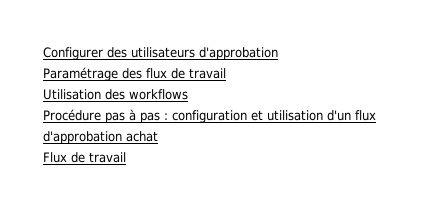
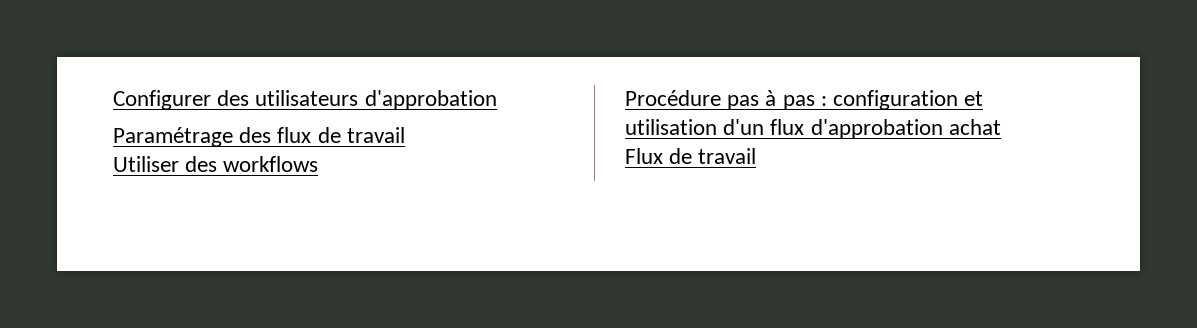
- Utilisation des workflows
+ Utiliser des workflows

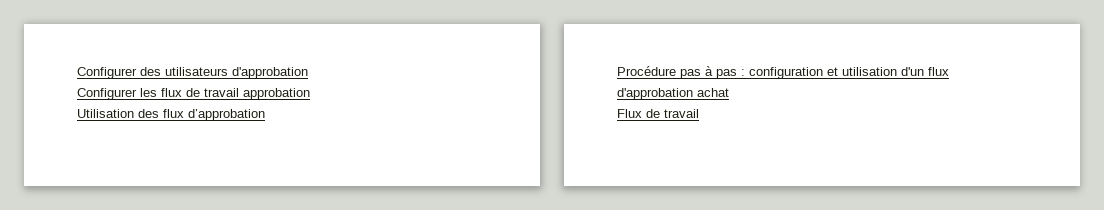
- Paramétrage des flux de travail
- Utiliser des workflows
+ Configurer les flux de travail approbation
+ Utilisation des flux d’approbation

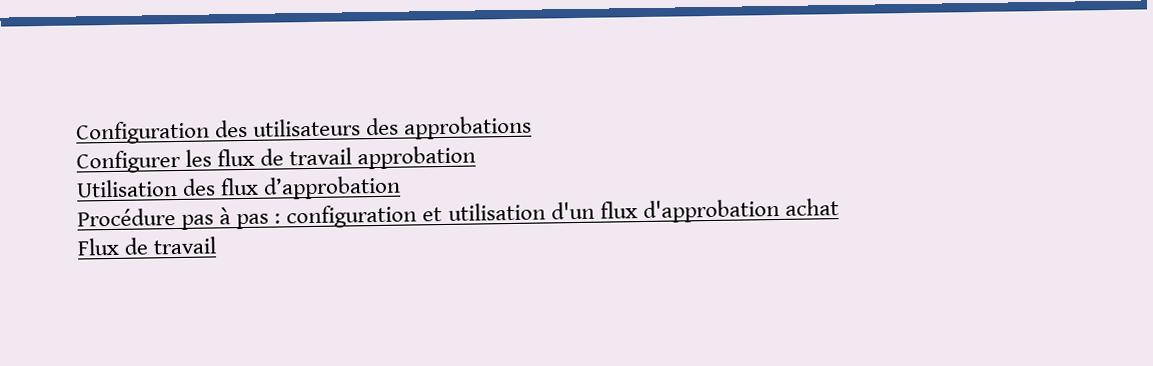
- Configurer des utilisateurs d'approbation
+ Configuration des utilisateurs des approbations

